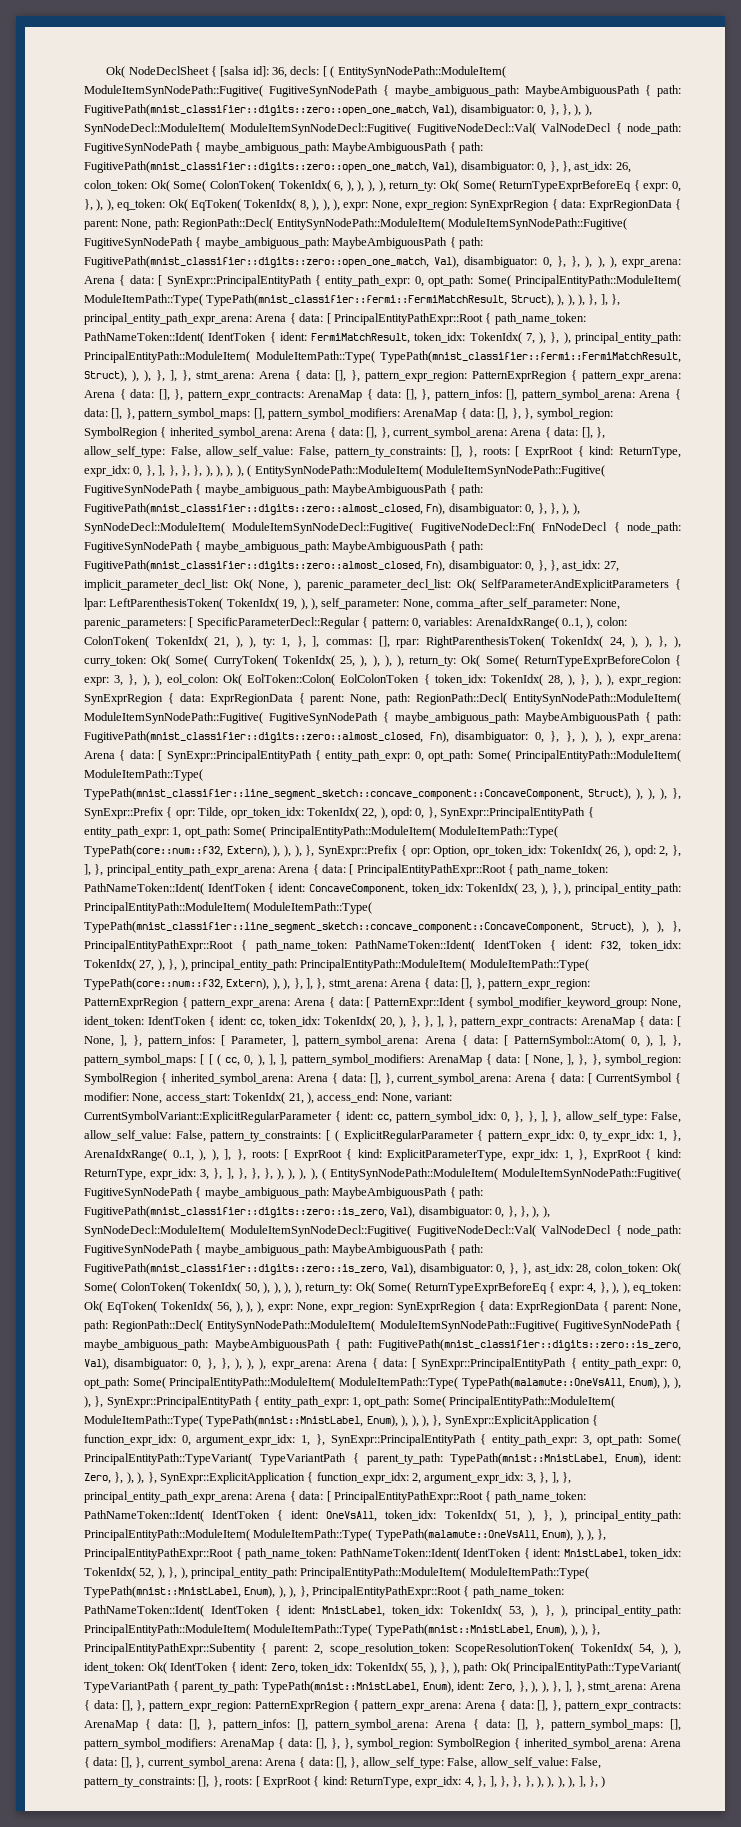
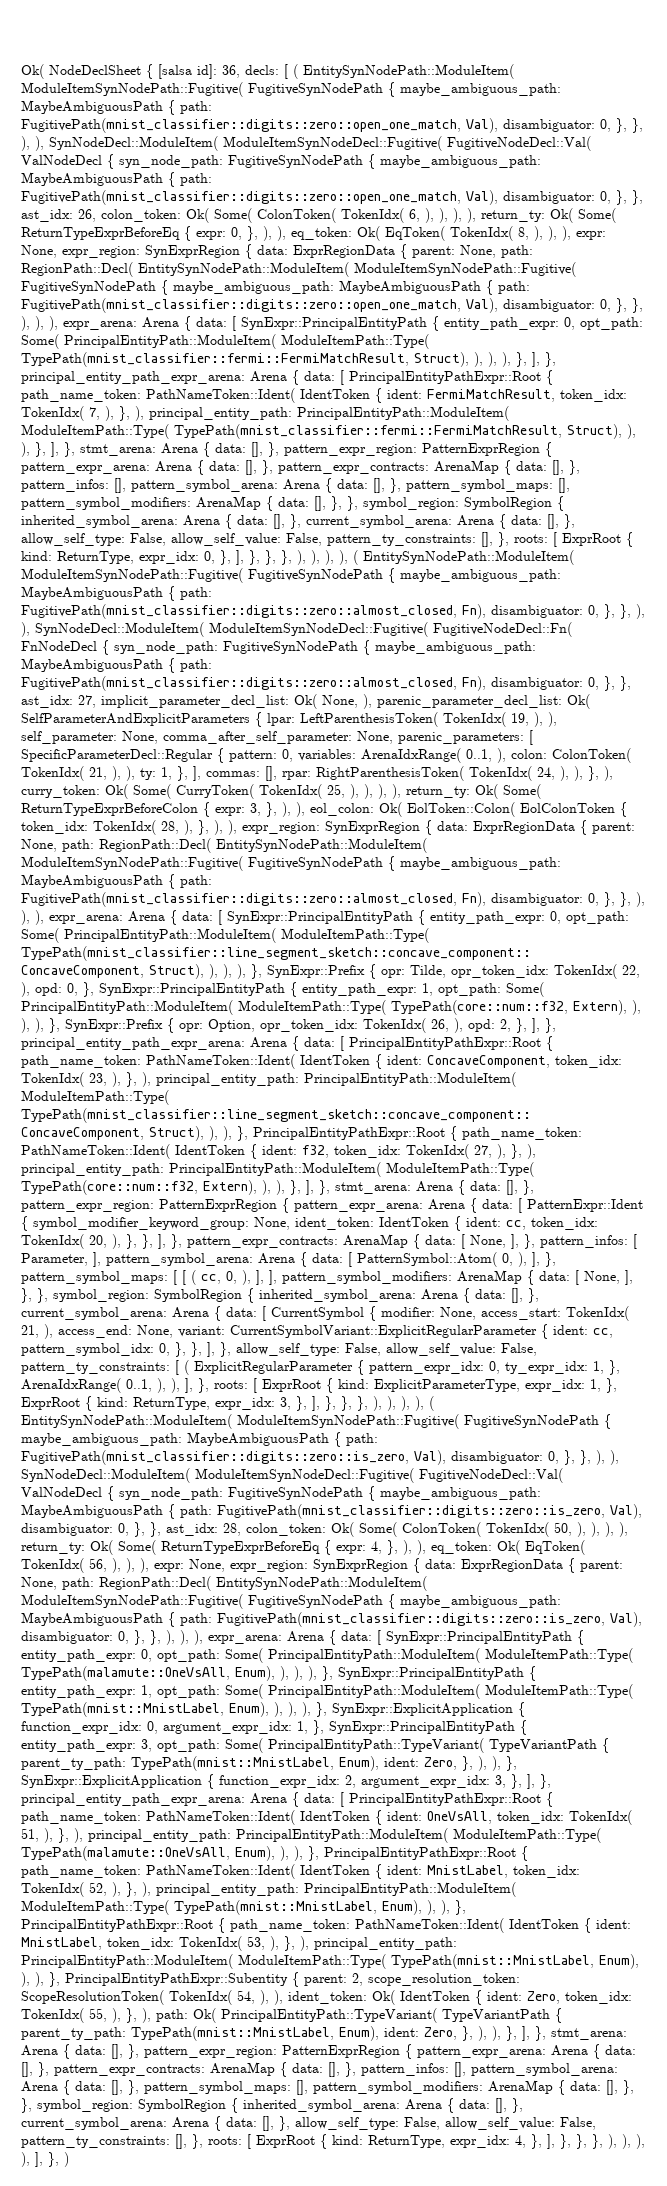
- FugitivePath(mnist_classifier::digits::zero::open_one_match, Val), disambiguator: 0, }, }, ), ), SynNodeDecl::ModuleItem( ModuleItemSynNodeDecl::Fugitive( FugitiveNodeDecl::Val( ValNodeDecl { node_path:
+ FugitivePath(mnist_classifier::digits::zero::open_one_match, Val), disambiguator: 0, }, }, ), ), SynNodeDecl::ModuleItem( ModuleItemSynNodeDecl::Fugitive( FugitiveNodeDecl::Val( ValNodeDecl { syn_node_path:
- 0, }, }, ), ), SynNodeDecl::ModuleItem( ModuleItemSynNodeDecl::Fugitive( FugitiveNodeDecl::Fn( FnNodeDecl { node_path:
+ 0, }, }, ), ), SynNodeDecl::ModuleItem( ModuleItemSynNodeDecl::Fugitive( FugitiveNodeDecl::Fn( FnNodeDecl { syn_node_path:
- FugitivePath(mnist_classifier::digits::zero::is_zero, Val), disambiguator: 0, }, }, ), ), SynNodeDecl::ModuleItem( ModuleItemSynNodeDecl::Fugitive( FugitiveNodeDecl::Val( ValNodeDecl { node_path:
+ FugitivePath(mnist_classifier::digits::zero::is_zero, Val), disambiguator: 0, }, }, ), ), SynNodeDecl::ModuleItem( ModuleItemSynNodeDecl::Fugitive( FugitiveNodeDecl::Val( ValNodeDecl { syn_node_path:

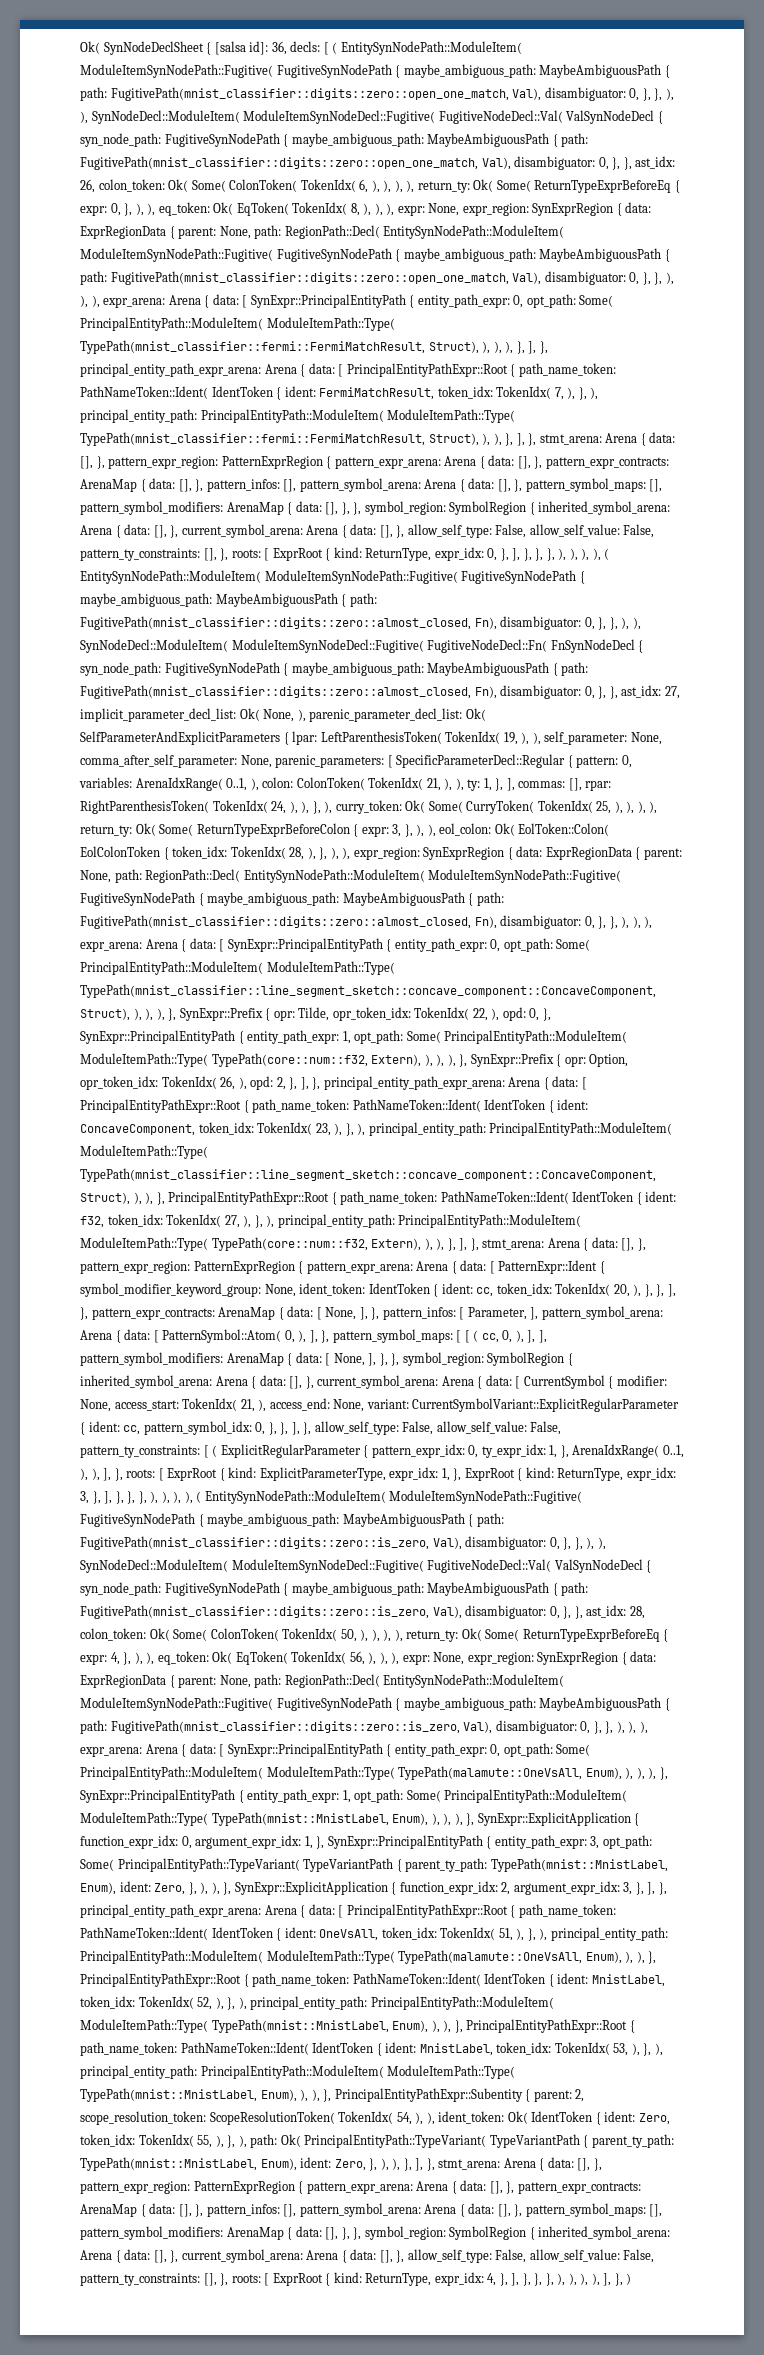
- Ok( NodeDeclSheet { [salsa id]:
+ Ok( SynNodeDeclSheet { [salsa id]:
- FugitivePath(mnist_classifier::digits::zero::open_one_match, Val), disambiguator: 0, }, }, ), ), SynNodeDecl::ModuleItem( ModuleItemSynNodeDecl::Fugitive( FugitiveNodeDecl::Val( ValNodeDecl { syn_node_path:
+ FugitivePath(mnist_classifier::digits::zero::open_one_match, Val), disambiguator: 0, }, }, ), ), SynNodeDecl::ModuleItem( ModuleItemSynNodeDecl::Fugitive( FugitiveNodeDecl::Val( ValSynNodeDecl { syn_node_path:
- 0, }, }, ), ), SynNodeDecl::ModuleItem( ModuleItemSynNodeDecl::Fugitive( FugitiveNodeDecl::Fn( FnNodeDecl { syn_node_path:
+ 0, }, }, ), ), SynNodeDecl::ModuleItem( ModuleItemSynNodeDecl::Fugitive( FugitiveNodeDecl::Fn( FnSynNodeDecl { syn_node_path:
- FugitivePath(mnist_classifier::digits::zero::is_zero, Val), disambiguator: 0, }, }, ), ), SynNodeDecl::ModuleItem( ModuleItemSynNodeDecl::Fugitive( FugitiveNodeDecl::Val( ValNodeDecl { syn_node_path:
+ FugitivePath(mnist_classifier::digits::zero::is_zero, Val), disambiguator: 0, }, }, ), ), SynNodeDecl::ModuleItem( ModuleItemSynNodeDecl::Fugitive( FugitiveNodeDecl::Val( ValSynNodeDecl { syn_node_path:

